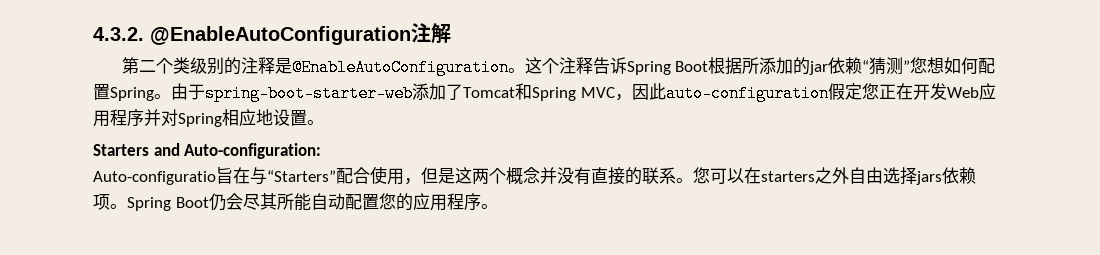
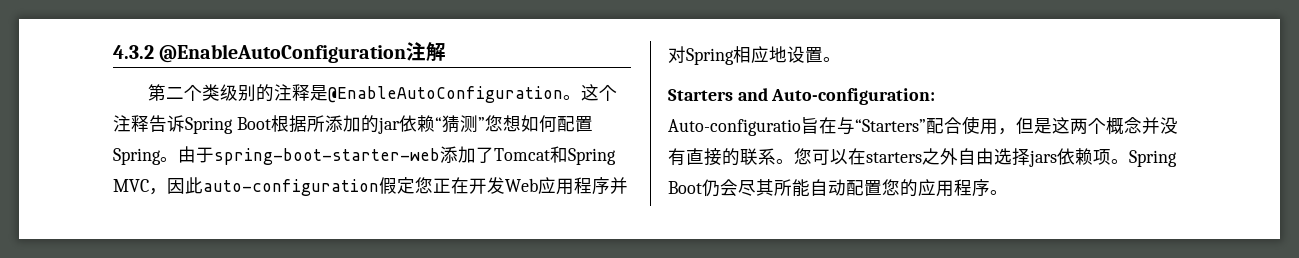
- 4.3.2. @EnableAutoConfiguration注解
+ 4.3.2 @EnableAutoConfiguration注解

